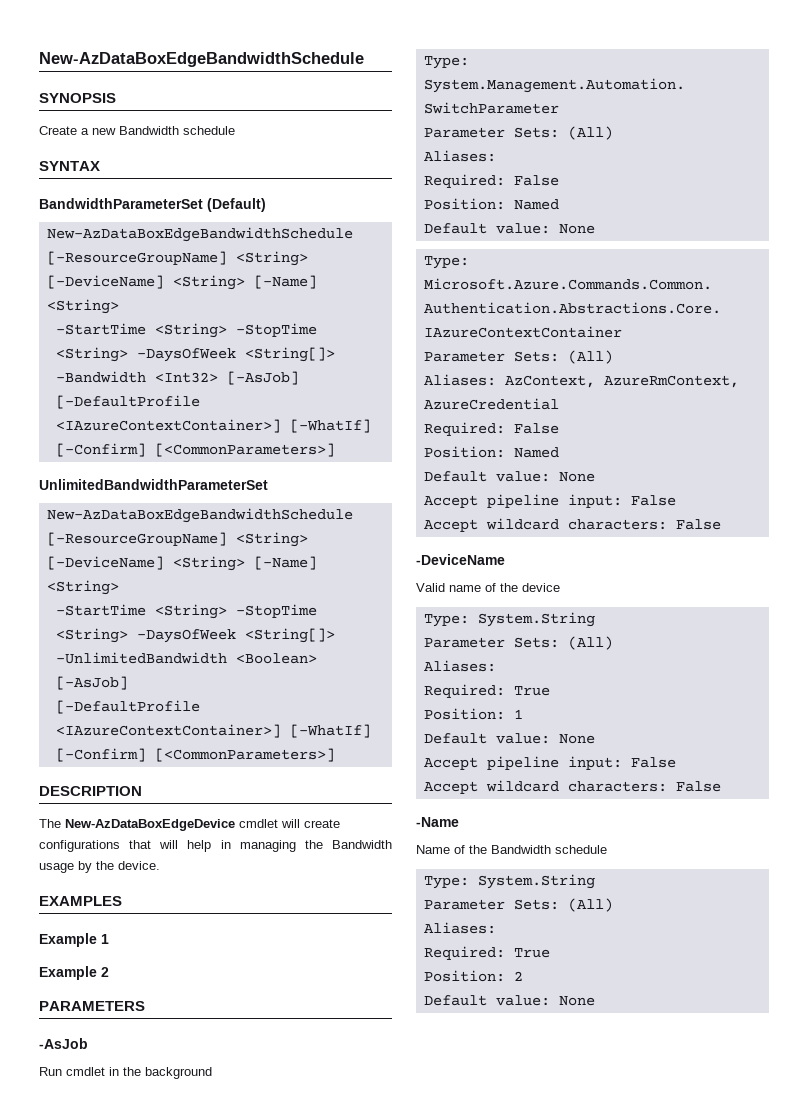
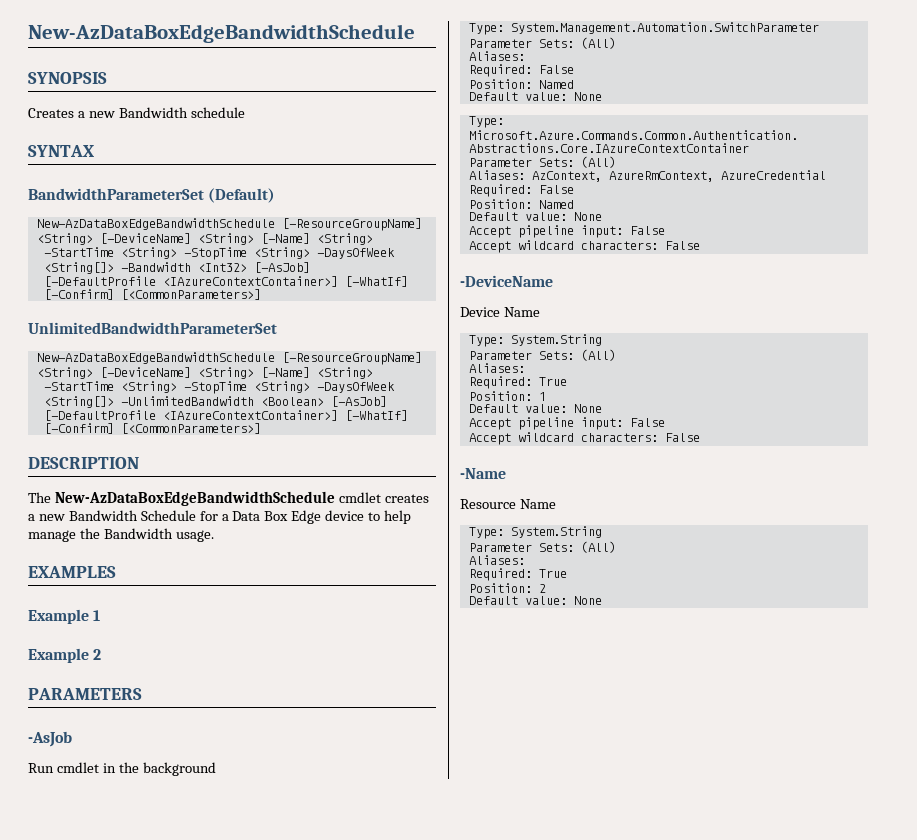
- Create a new Bandwidth schedule
+ Creates a new Bandwidth schedule
- The New-AzDataBoxEdgeDevice cmdlet will create configurations that will help in managing the Bandwidth usage by the device.
+ The New-AzDataBoxEdgeBandwidthSchedule cmdlet creates a new Bandwidth Schedule for a Data Box Edge device to help manage the Bandwidth usage.
- Valid name of the device
+ Device Name
- Name of the Bandwidth schedule
+ Resource Name

